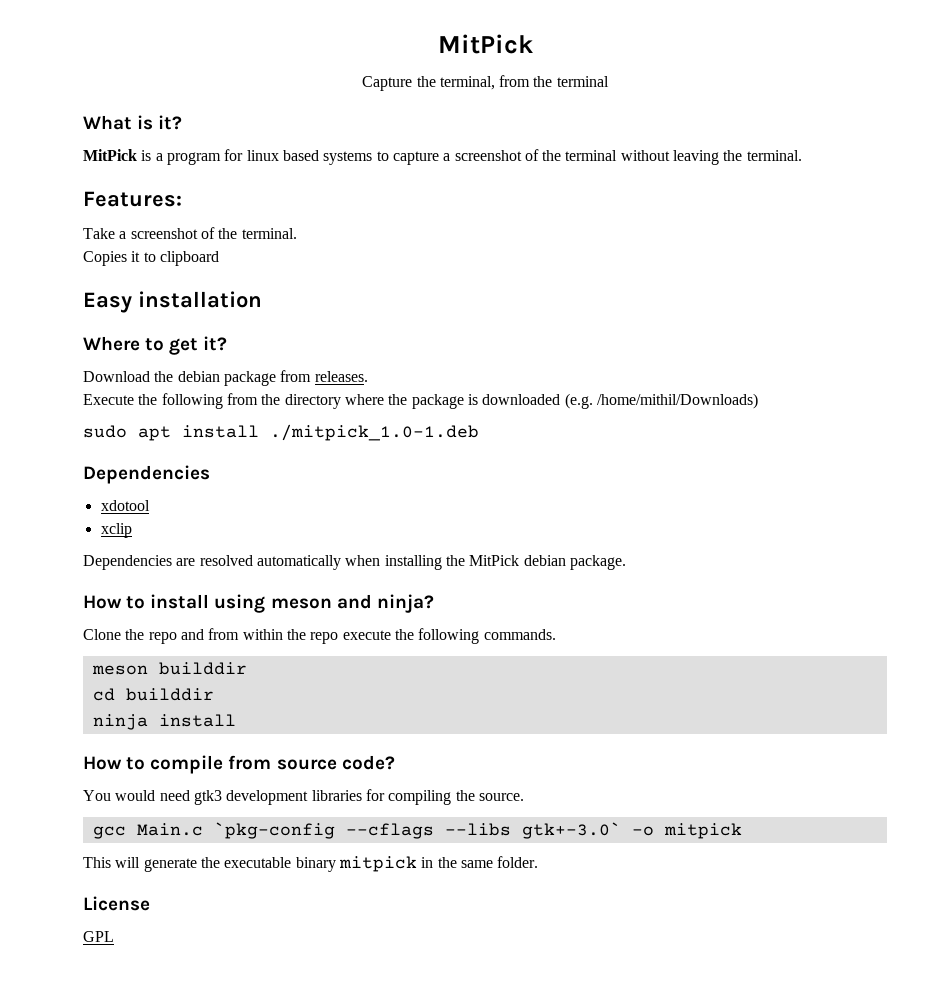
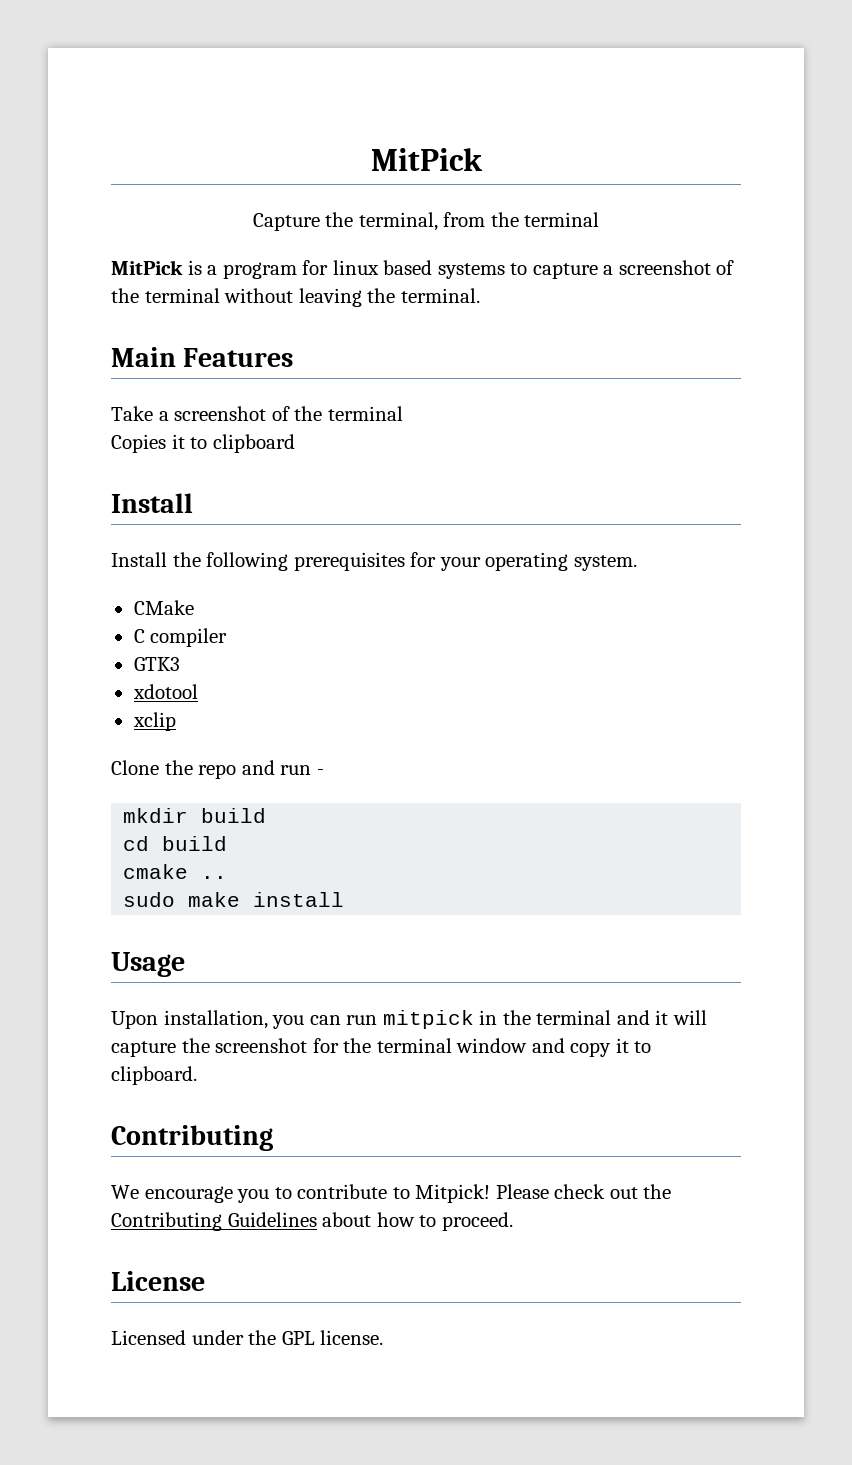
- What is it?
- Features:
+ Main Features
- Take a screenshot of the terminal.
+ Take a screenshot of the terminal
  Copies it to clipboard
- Easy installation
- Where to get it?
- Download the debian package from releases.
- Execute the following from the directory where the package is downloaded (e.g. /home/mithil/Downloads)
- sudo apt install ./mitpick_1.0-1.deb
- Dependencies
+ Install
+ Install the following prerequisites for your operating system.
+ CMake
+ C compiler
+ GTK3
  xdotool
  xclip
- Dependencies are resolved automatically when installing the MitPick debian package.
- How to install using meson and ninja?
- Clone the repo and from within the repo execute the following commands.
- meson builddir
- cd builddir
- ninja install
- How to compile from source code?
- You would need gtk3 development libraries for compiling the source.
- gcc Main.c `pkg-config --cflags --libs gtk+-3.0` -o mitpick
- This will generate the executable binary mitpick in the same folder.
+ Clone the repo and run -
+ mkdir build
+ cd build
+ cmake ..
+ sudo make install
+ Usage
+ Upon installation, you can run mitpick in the terminal and it will capture the screenshot for the terminal window and copy it to clipboard.
+ Contributing
+ We encourage you to contribute to Mitpick! Please check out the Contributing Guidelines about how to proceed.
  License
- GPL
+ Licensed under the GPL license.

